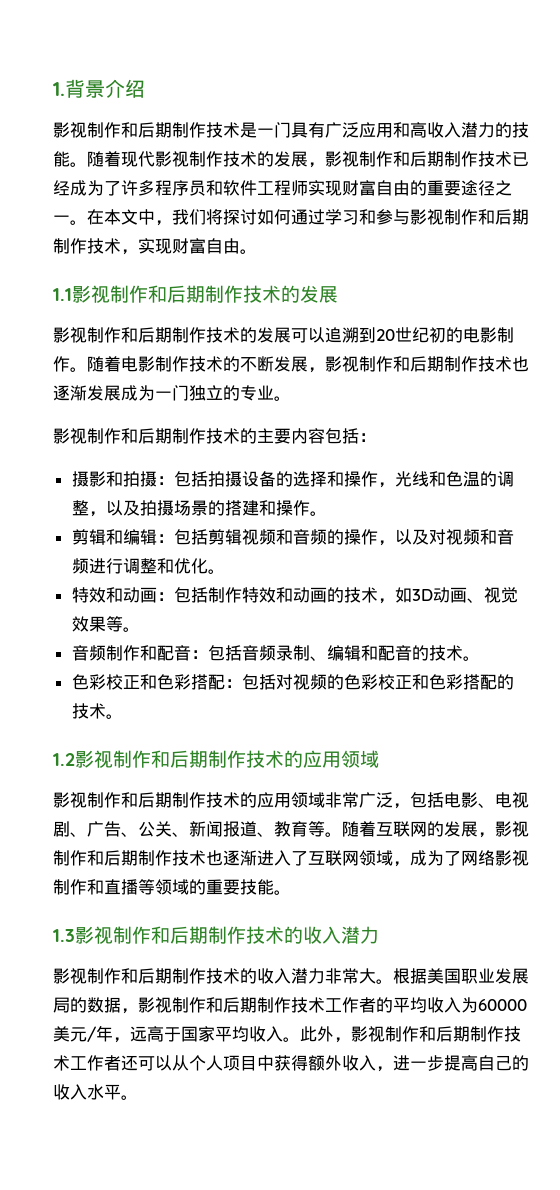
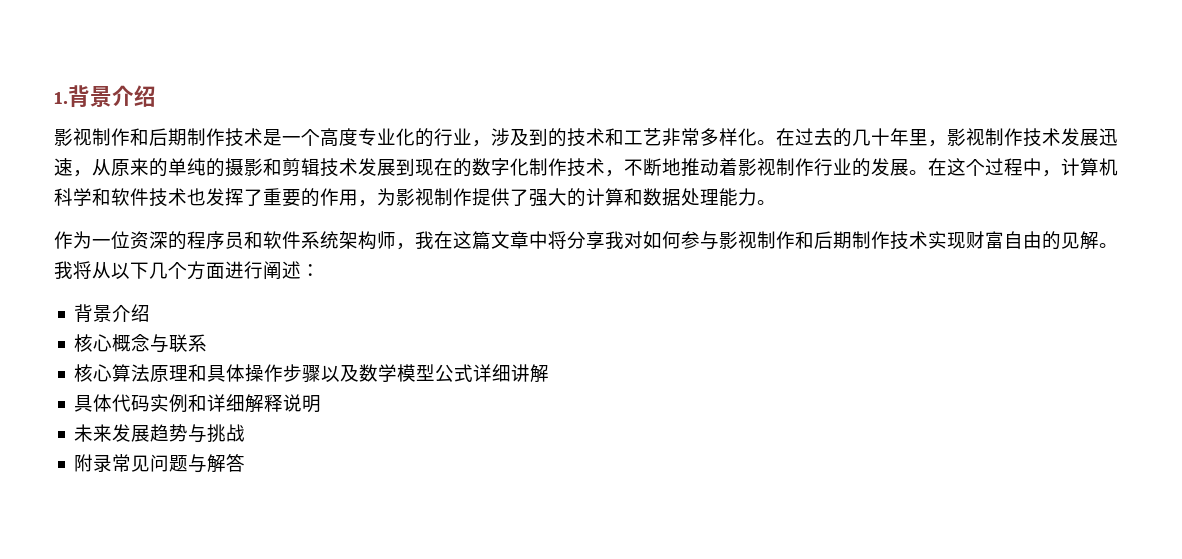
- 影视制作和后期制作技术是一门具有广泛应用和高收入潜力的技能。随着现代影视制作技术的发展，影视制作和后期制作技术已经成为了许多程序员和软件工程师实现财富自由的重要途径之一。在本文中，我们将探讨如何通过学习和参与影视制作和后期制作技术，实现财富自由。
- 1.1影视制作和后期制作技术的发展
- 影视制作和后期制作技术的发展可以追溯到20世纪初的电影制作。随着电影制作技术的不断发展，影视制作和后期制作技术也逐渐发展成为一门独立的专业。
- 影视制作和后期制作技术的主要内容包括：
- 摄影和拍摄：包括拍摄设备的选择和操作，光线和色温的调整，以及拍摄场景的搭建和操作。
- 剪辑和编辑：包括剪辑视频和音频的操作，以及对视频和音频进行调整和优化。
- 特效和动画：包括制作特效和动画的技术，如3D动画、视觉效果等。
- 音频制作和配音：包括音频录制、编辑和配音的技术。
- 色彩校正和色彩搭配：包括对视频的色彩校正和色彩搭配的技术。
- 1.2影视制作和后期制作技术的应用领域
- 影视制作和后期制作技术的应用领域非常广泛，包括电影、电视剧、广告、公关、新闻报道、教育等。随着互联网的发展，影视制作和后期制作技术也逐渐进入了互联网领域，成为了网络影视制作和直播等领域的重要技能。
- 1.3影视制作和后期制作技术的收入潜力
- 影视制作和后期制作技术的收入潜力非常大。根据美国职业发展局的数据，影视制作和后期制作技术工作者的平均收入为60000美元/年，远高于国家平均收入。此外，影视制作和后期制作技术工作者还可以从个人项目中获得额外收入，进一步提高自己的收入水平。
+ 影视制作和后期制作技术是一个高度专业化的行业，涉及到的技术和工艺非常多样化。在过去的几十年里，影视制作技术发展迅速，从原来的单纯的摄影和剪辑技术发展到现在的数字化制作技术，不断地推动着影视制作行业的发展。在这个过程中，计算机科学和软件技术也发挥了重要的作用，为影视制作提供了强大的计算和数据处理能力。
+ 作为一位资深的程序员和软件系统架构师，我在这篇文章中将分享我对如何参与影视制作和后期制作技术实现财富自由的见解。我将从以下几个方面进行阐述：
+ 背景介绍
+ 核心概念与联系
+ 核心算法原理和具体操作步骤以及数学模型公式详细讲解
+ 具体代码实例和详细解释说明
+ 未来发展趋势与挑战
+ 附录常见问题与解答

